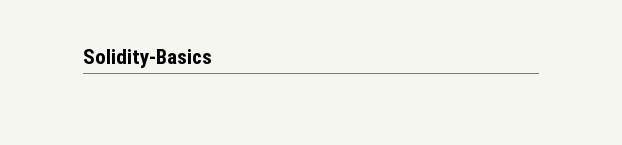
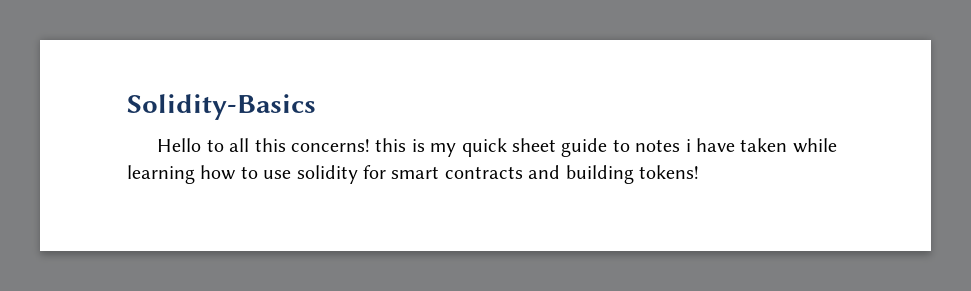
+ Hello to all this concerns! this is my quick sheet guide to notes i have taken while learning how to use solidity for smart contracts and building tokens!

